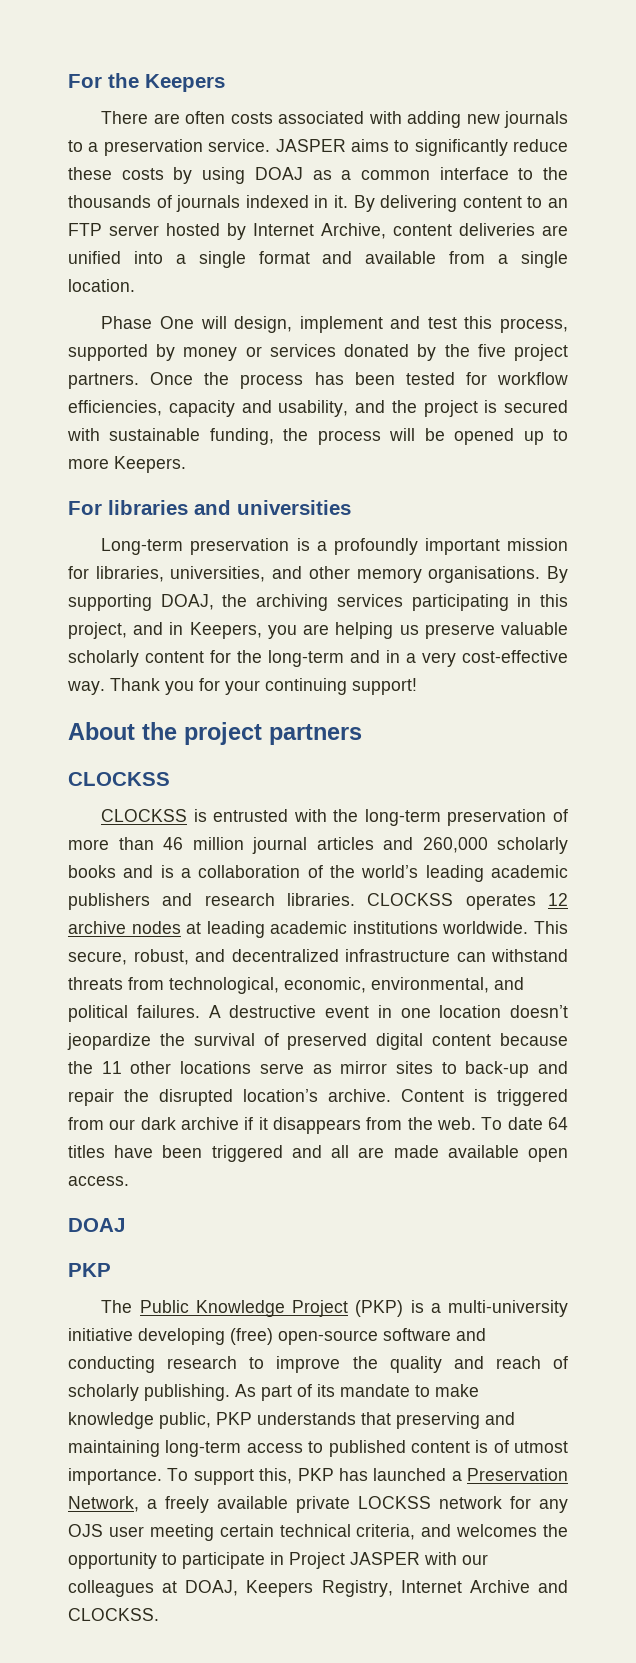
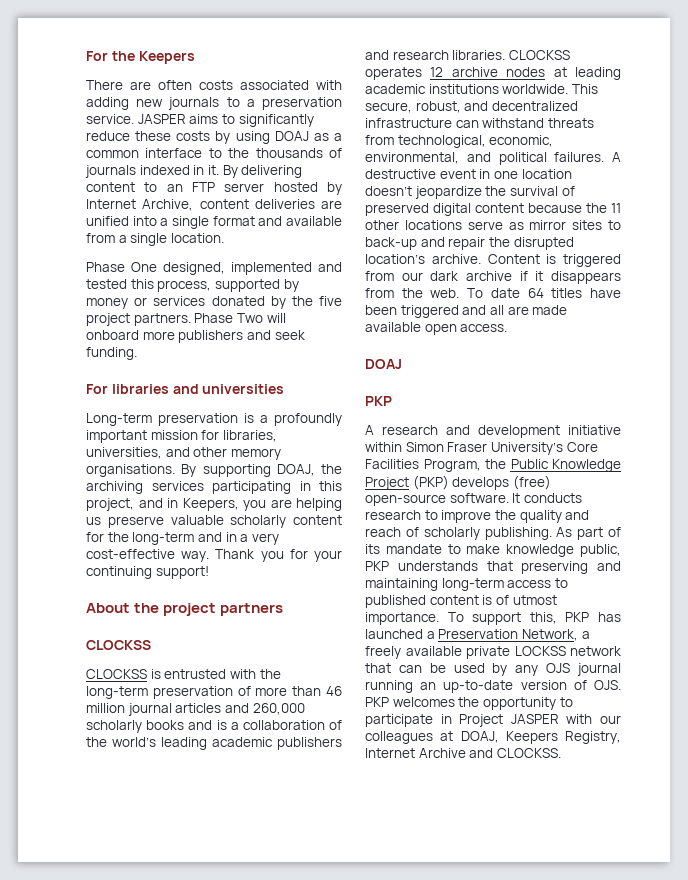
- Phase One will design, implement and test this process, supported by money or services donated by the five project partners.
+ Phase One designed, implemented and tested this process, supported by money or services donated by the five project partners.
- Once the process has been tested for workflow efficiencies, capacity and usability, and the project is secured with sustainable funding, the process will be opened up to more Keepers.
+ Phase Two will onboard more publishers and seek funding.
- The Public Knowledge Project (PKP) is a multi-university initiative developing (free) open-source software and conducting research to improve the quality and reach of scholarly publishing.
+ A research and development initiative within Simon Fraser University’s Core Facilities Program, the Public Knowledge Project (PKP) develops (free) open-source software. It conducts research to improve the quality and reach of scholarly publishing.
- To support this, PKP has launched a Preservation Network, a freely available private LOCKSS network for any OJS user meeting certain technical criteria, and welcomes the opportunity to participate in Project JASPER with our colleagues at DOAJ, Keepers Registry, Internet Archive and CLOCKSS.
+ To support this, PKP has launched a Preservation Network, a freely available private LOCKSS network that can be used by any OJS journal running an up-to-date version of OJS. PKP welcomes the opportunity to participate in Project JASPER with our colleagues at DOAJ, Keepers Registry, Internet Archive and CLOCKSS.

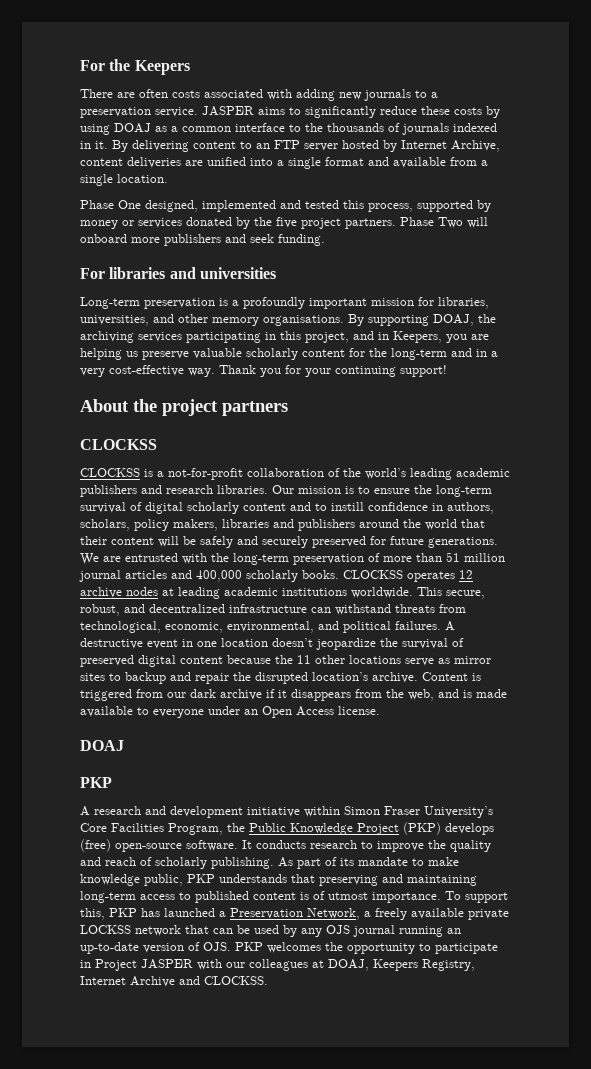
- CLOCKSS is entrusted with the long-term preservation of more than 46 million journal articles and 260,000 scholarly books and is a collaboration of the world’s leading academic publishers and research libraries.
+ CLOCKSS is a not-for-profit collaboration of the world’s leading academic publishers and research libraries.
+ Our mission is to ensure the long-term survival of digital scholarly content and to instill confidence in authors, scholars, policy makers, libraries and publishers around the world that their content will be safely and securely preserved for future generations. We are entrusted with the long-term preservation of more than 51 million journal articles and 400,000 scholarly books.
- A destructive event in one location doesn’t jeopardize the survival of preserved digital content because the 11 other locations serve as mirror sites to back-up and repair the disrupted location’s archive.
+ A destructive event in one location doesn’t jeopardize the survival of preserved digital content because the 11 other locations serve as mirror sites to backup and repair the disrupted location’s archive.
- Content is triggered from our dark archive if it disappears from the web. To date 64 titles have been triggered and all are made available open access.
+ Content is triggered from our dark archive if it disappears from the web, and is made available to everyone under an Open Access license.

